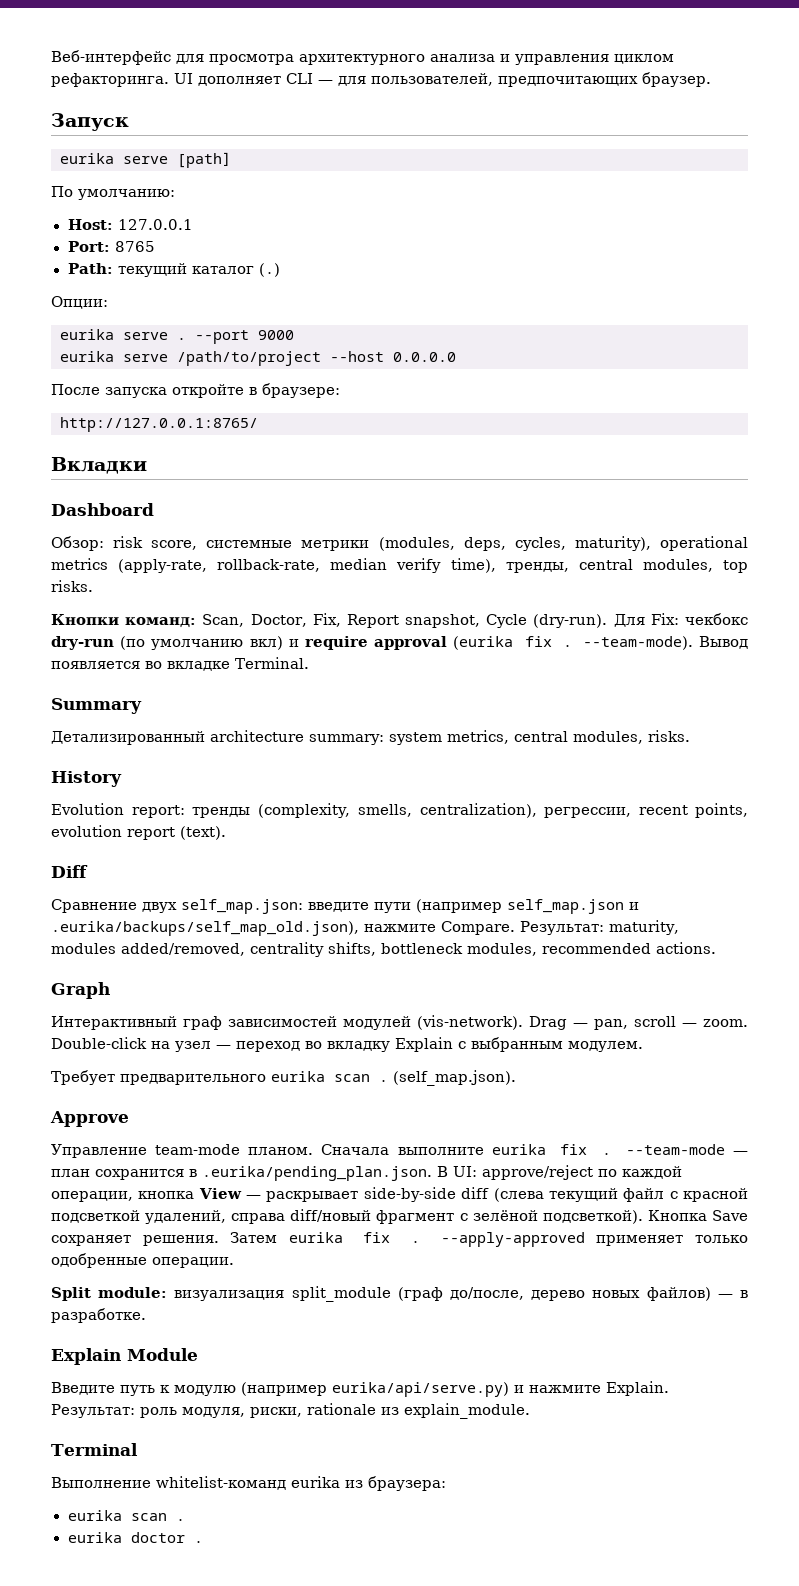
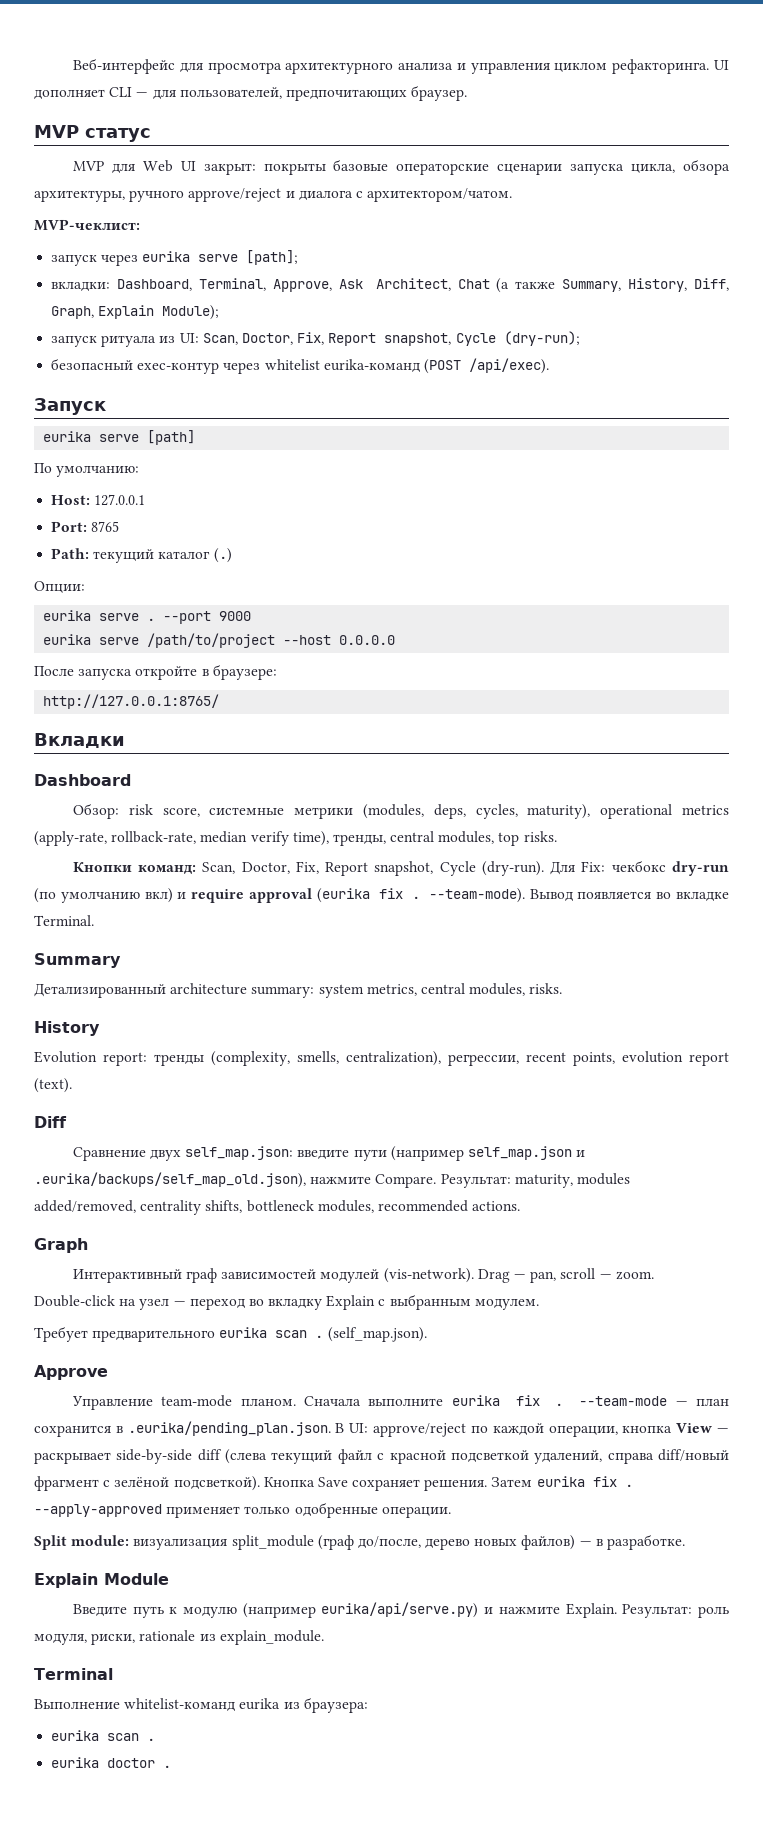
+ MVP статус
+ MVP для Web UI закрыт: покрыты базовые операторские сценарии запуска цикла, обзора архитектуры, ручного approve/reject и диалога с архитектором/чатом.
+ MVP-чеклист:
+ запуск через eurika serve [path];
+ вкладки: Dashboard, Terminal, Approve, Ask Architect, Chat (а также Summary, History, Diff, Graph, Explain Module);
+ запуск ритуала из UI: Scan, Doctor, Fix, Report snapshot, Cycle (dry-run);
+ безопасный exec-контур через whitelist eurika-команд (POST /api/exec).

